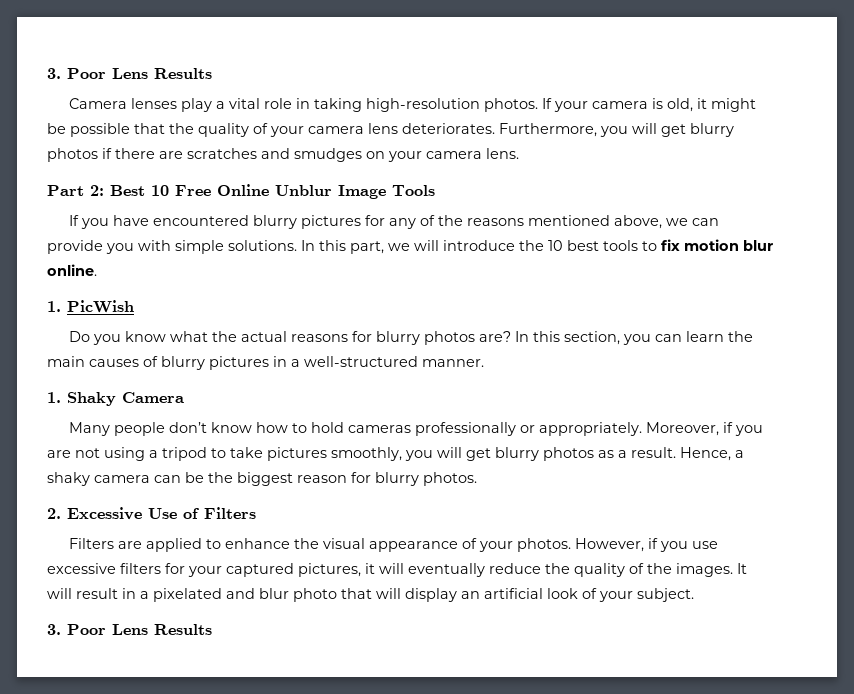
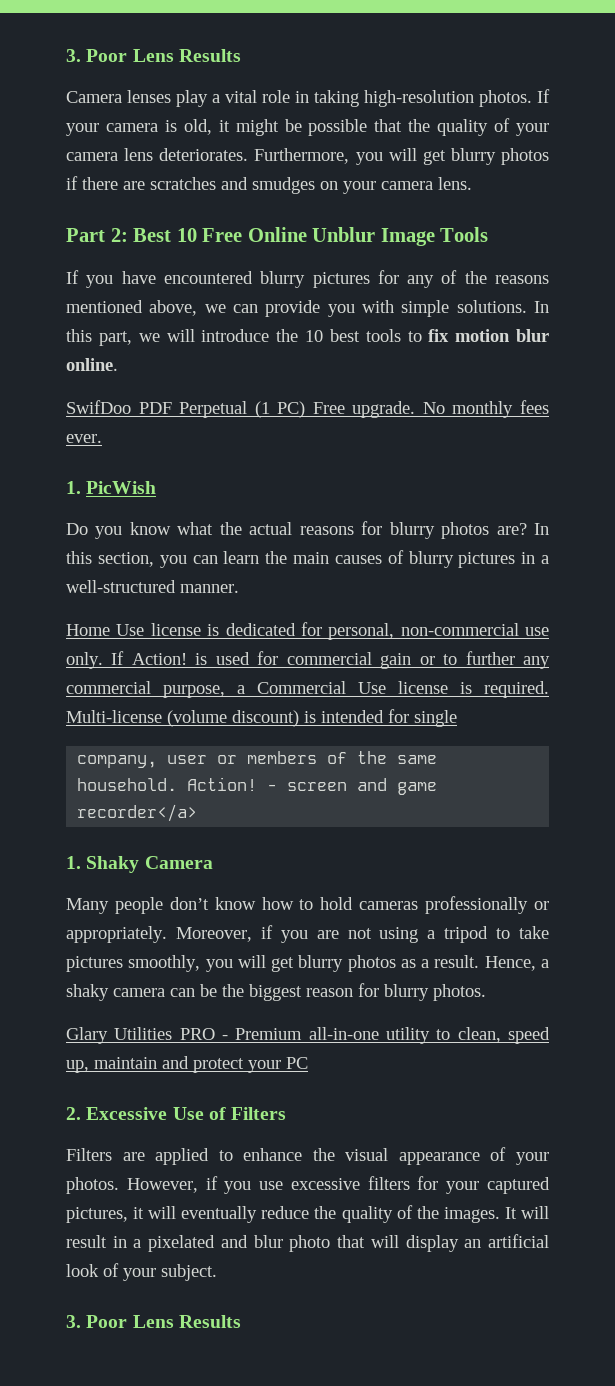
+ SwifDoo PDF Perpetual (1 PC) Free upgrade. No monthly fees ever.
+ Home Use license is dedicated for personal, non-commercial use only. If Action! is used for commercial gain or to further any commercial purpose, a Commercial Use license is required. Multi-license (volume discount) is intended for single
+ company, user or members of the same household. Action! - screen and game recorder</a>
+ Glary Utilities PRO - Premium all-in-one utility to clean, speed up, maintain and protect your PC

